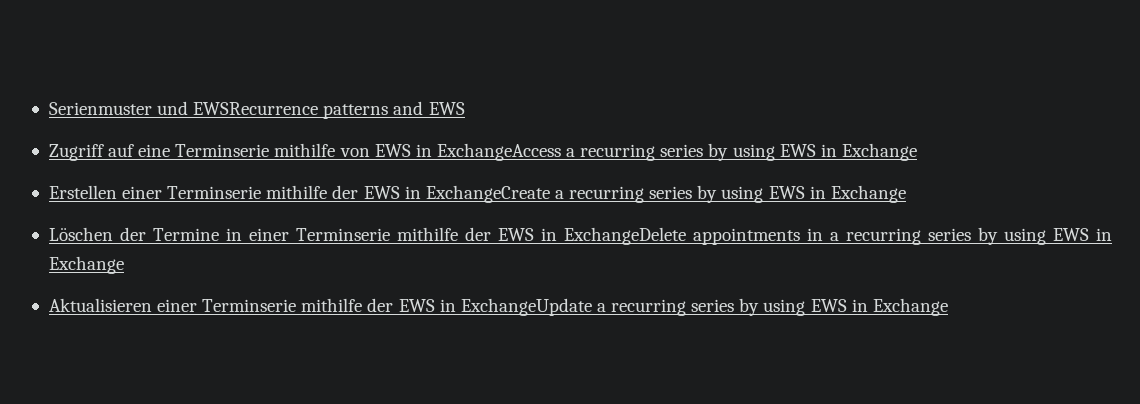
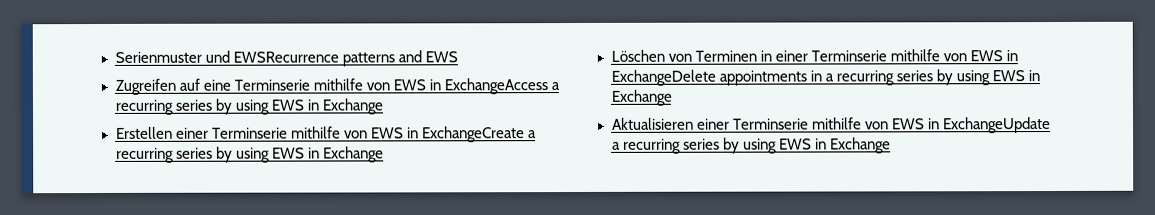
- Zugriff auf eine Terminserie mithilfe von EWS in ExchangeAccess a recurring series by using EWS in Exchange
+ Zugreifen auf eine Terminserie mithilfe von EWS in ExchangeAccess a recurring series by using EWS in Exchange
- Erstellen einer Terminserie mithilfe der EWS in ExchangeCreate a recurring series by using EWS in Exchange
+ Erstellen einer Terminserie mithilfe von EWS in ExchangeCreate a recurring series by using EWS in Exchange
- Löschen der Termine in einer Terminserie mithilfe der EWS in ExchangeDelete appointments in a recurring series by using EWS in Exchange
+ Löschen von Terminen in einer Terminserie mithilfe von EWS in ExchangeDelete appointments in a recurring series by using EWS in Exchange
- Aktualisieren einer Terminserie mithilfe der EWS in ExchangeUpdate a recurring series by using EWS in Exchange
+ Aktualisieren einer Terminserie mithilfe von EWS in ExchangeUpdate a recurring series by using EWS in Exchange

